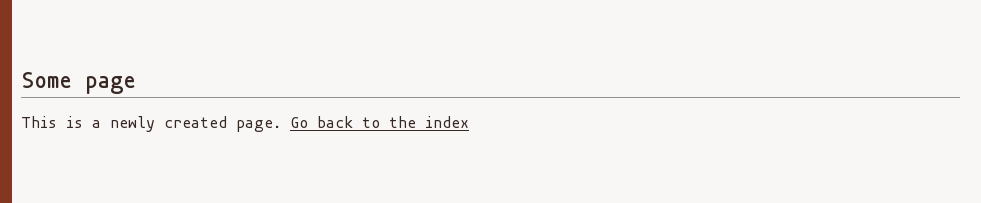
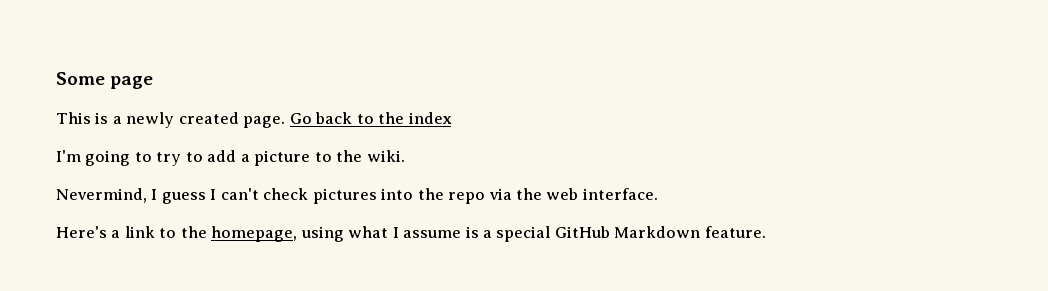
+ I'm going to try to add a picture to the wiki.
+ Nevermind, I guess I can't check pictures into the repo via the web interface.
+ Here's a link to the homepage, using what I assume is a special GitHub Markdown feature.

